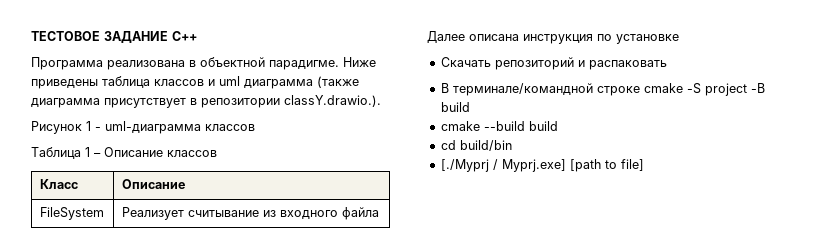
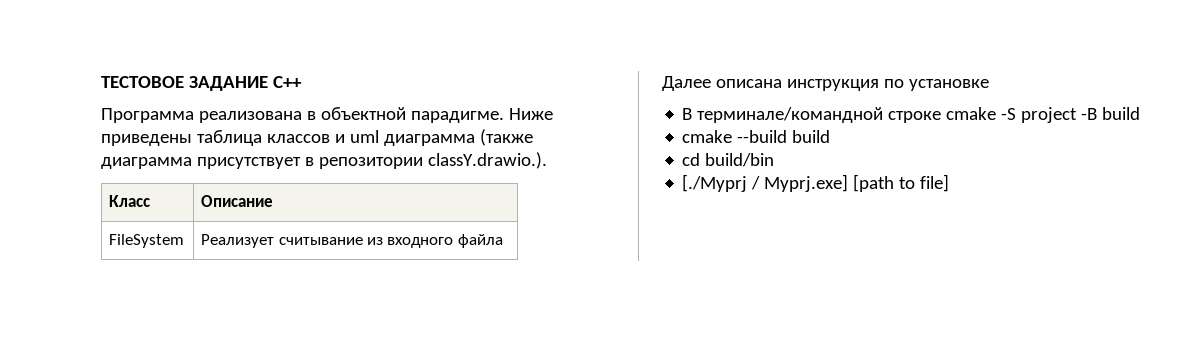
- Рисунок 1 - uml-диаграмма классов
- Таблица 1 – Описание классов
- Скачать репозиторий и распаковать

